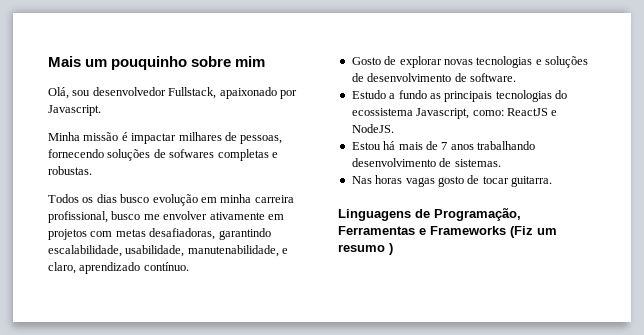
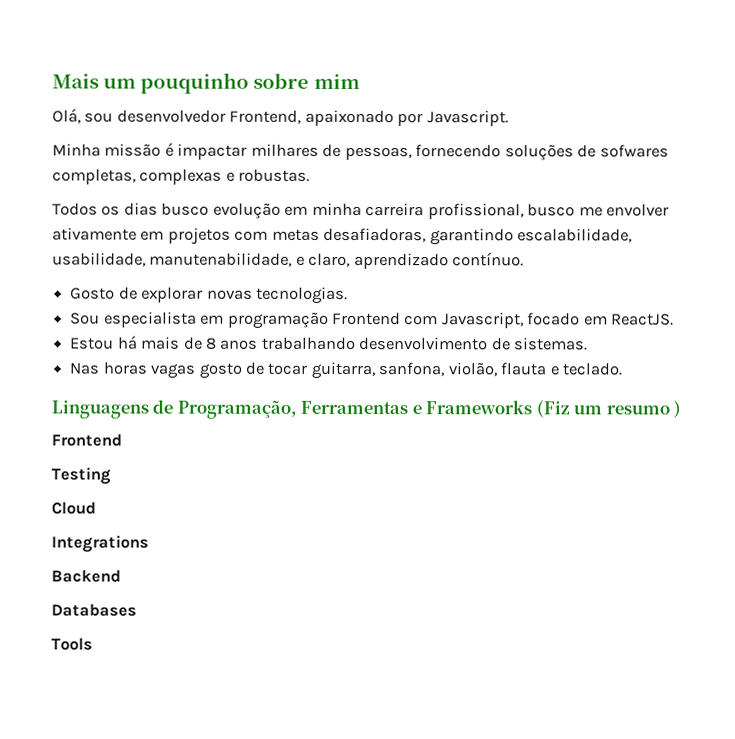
- Olá, sou desenvolvedor Fullstack, apaixonado por Javascript.
+ Olá, sou desenvolvedor Frontend, apaixonado por Javascript.
- Minha missão é impactar milhares de pessoas, fornecendo soluções de sofwares completas e robustas.
+ Minha missão é impactar milhares de pessoas, fornecendo soluções de sofwares completas, complexas e robustas.
- Gosto de explorar novas tecnologias e soluções de desenvolvimento de software.
- Estudo a fundo as principais tecnologias do ecossistema Javascript, como: ReactJS e NodeJS.
+ Gosto de explorar novas tecnologias.
+ Sou especialista em programação Frontend com Javascript, focado em ReactJS.
- Estou há mais de 7 anos trabalhando desenvolvimento de sistemas.
+ Estou há mais de 8 anos trabalhando desenvolvimento de sistemas.
- Nas horas vagas gosto de tocar guitarra.
+ Nas horas vagas gosto de tocar guitarra, sanfona, violão, flauta e teclado.
  Linguagens de Programação, Ferramentas e Frameworks (Fiz um resumo )
+ Frontend
+ Testing
+ Cloud
+ Integrations
+ Backend
+ Databases
+ Tools

